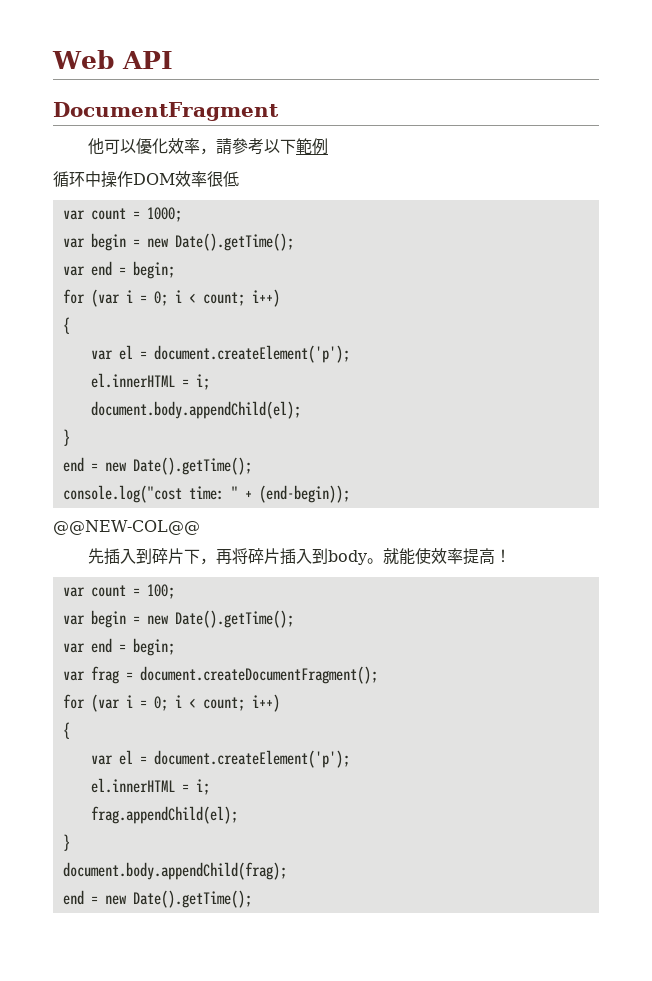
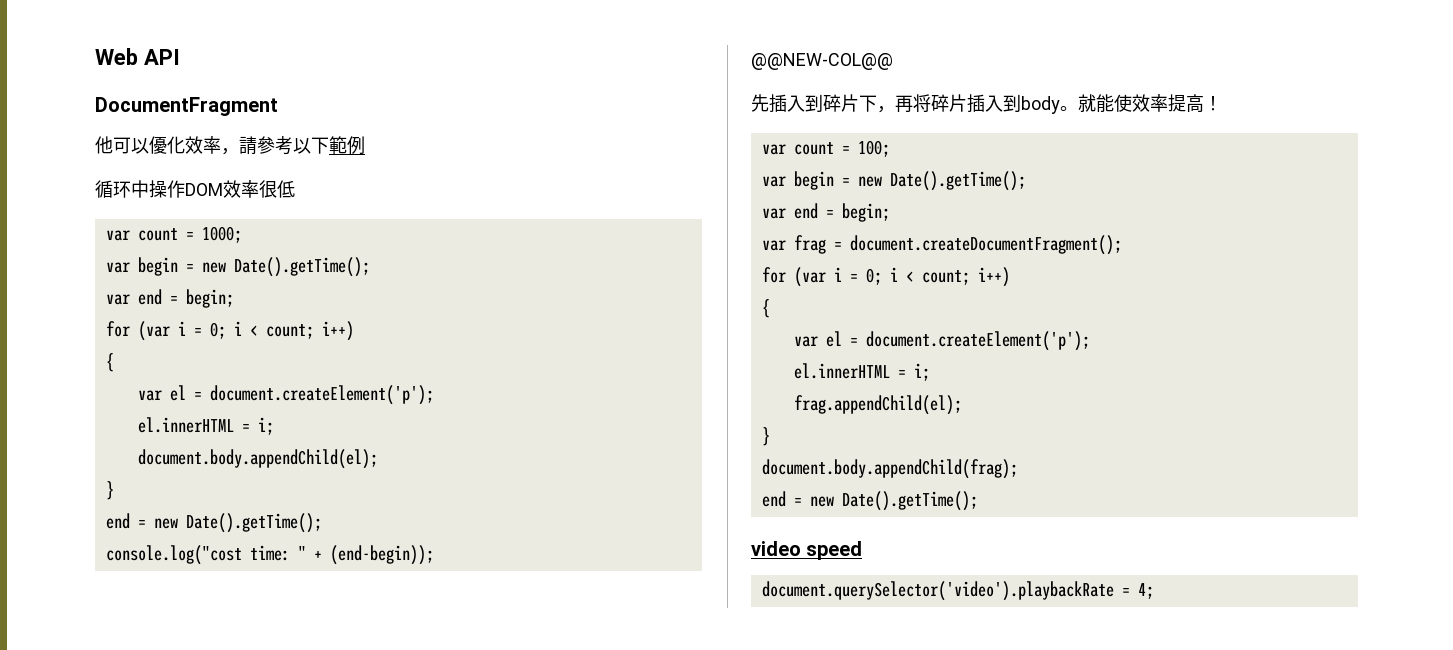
+ video speed
+ document.querySelector('video').playbackRate = 4;

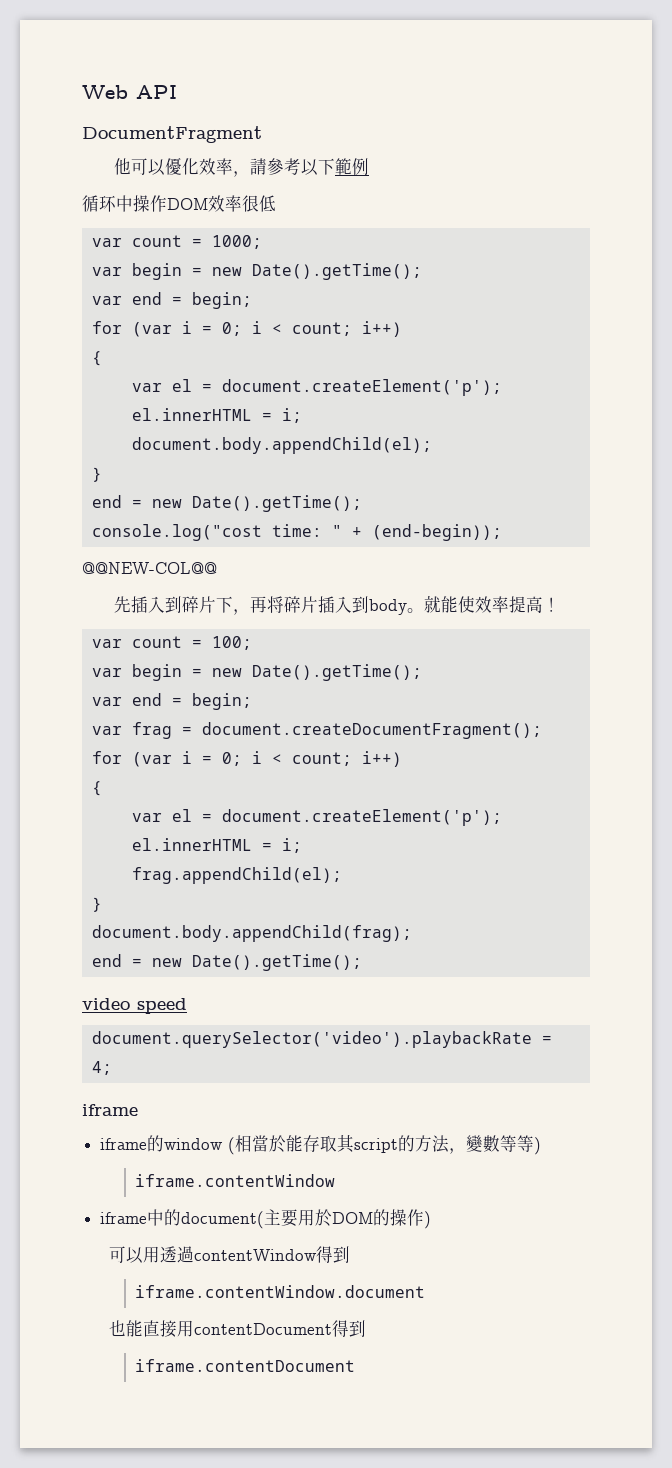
  document.querySelector('video').playbackRate = 4;
+ iframe
+ iframe的window (相當於能存取其script的方法，變數等等)
+ iframe.contentWindow
+ iframe中的document(主要用於DOM的操作)
+ 可以用透過contentWindow得到
+ iframe.contentWindow.document
+ 也能直接用contentDocument得到
+ iframe.contentDocument

